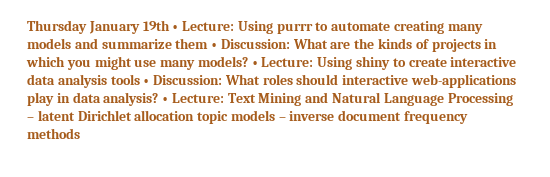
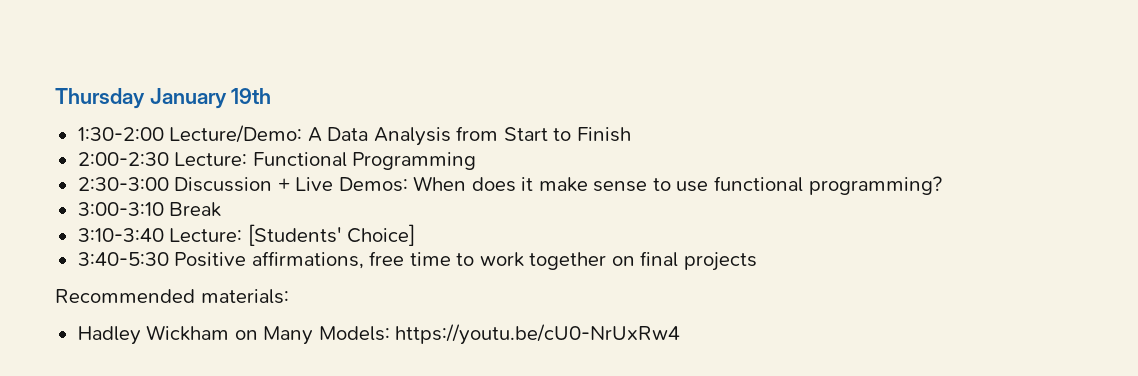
- Thursday January 19th • Lecture: Using purrr to automate creating many models and summarize them • Discussion: What are the kinds of projects in which you might use many models? • Lecture: Using shiny to create interactive data analysis tools • Discussion: What roles should interactive web-applications play in data analysis? • Lecture: Text Mining and Natural Language Processing – latent Dirichlet allocation topic models – inverse document frequency methods
+ Thursday January 19th
+ 1:30-2:00 Lecture/Demo: A Data Analysis from Start to Finish
+ 2:00-2:30 Lecture: Functional Programming
+ 2:30-3:00 Discussion + Live Demos: When does it make sense to use functional programming?
+ 3:00-3:10 Break
+ 3:10-3:40 Lecture: [Students' Choice]
+ 3:40-5:30 Positive affirmations, free time to work together on final projects
+ Recommended materials:
+ Hadley Wickham on Many Models: https://youtu.be/cU0-NrUxRw4

